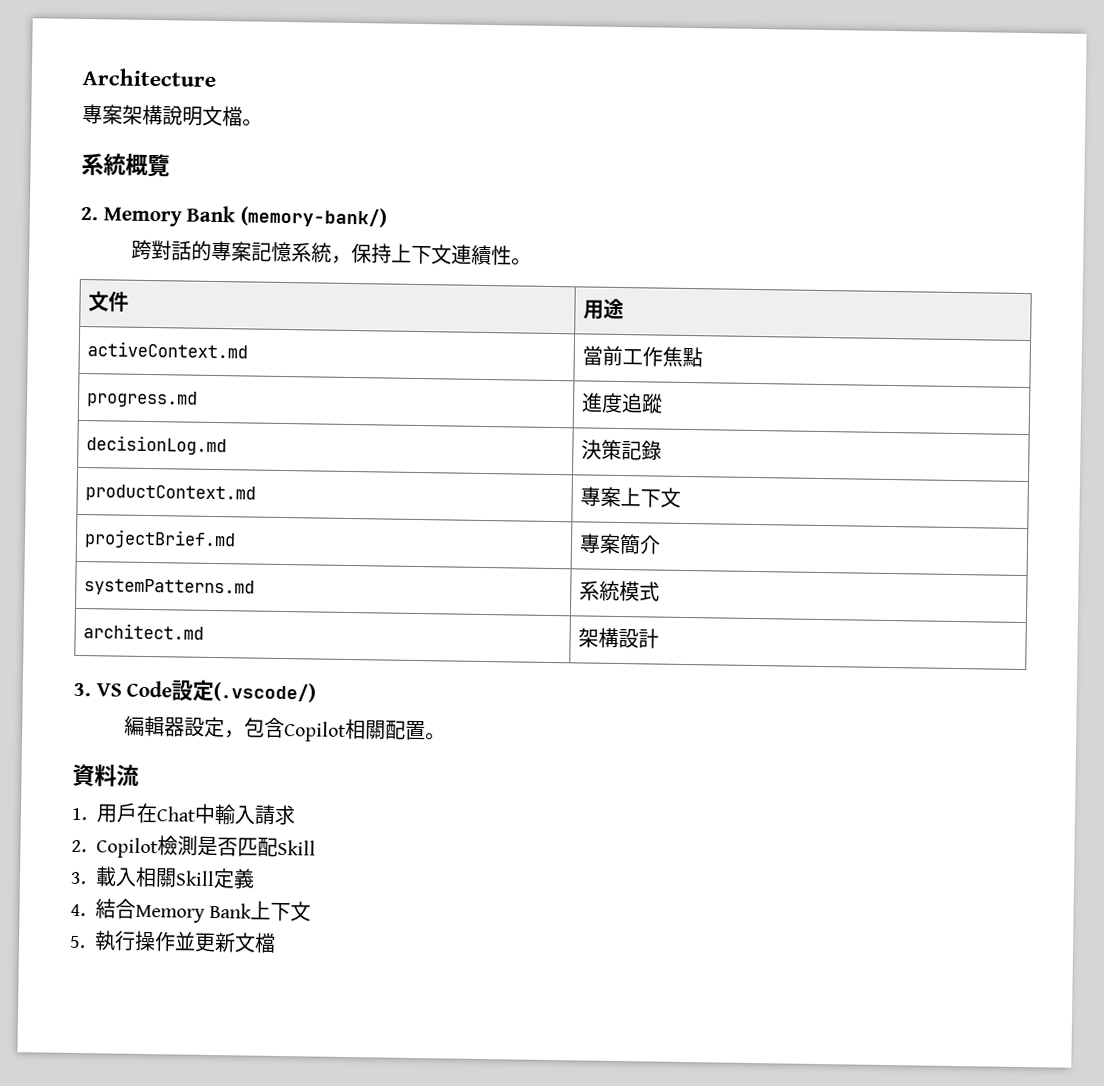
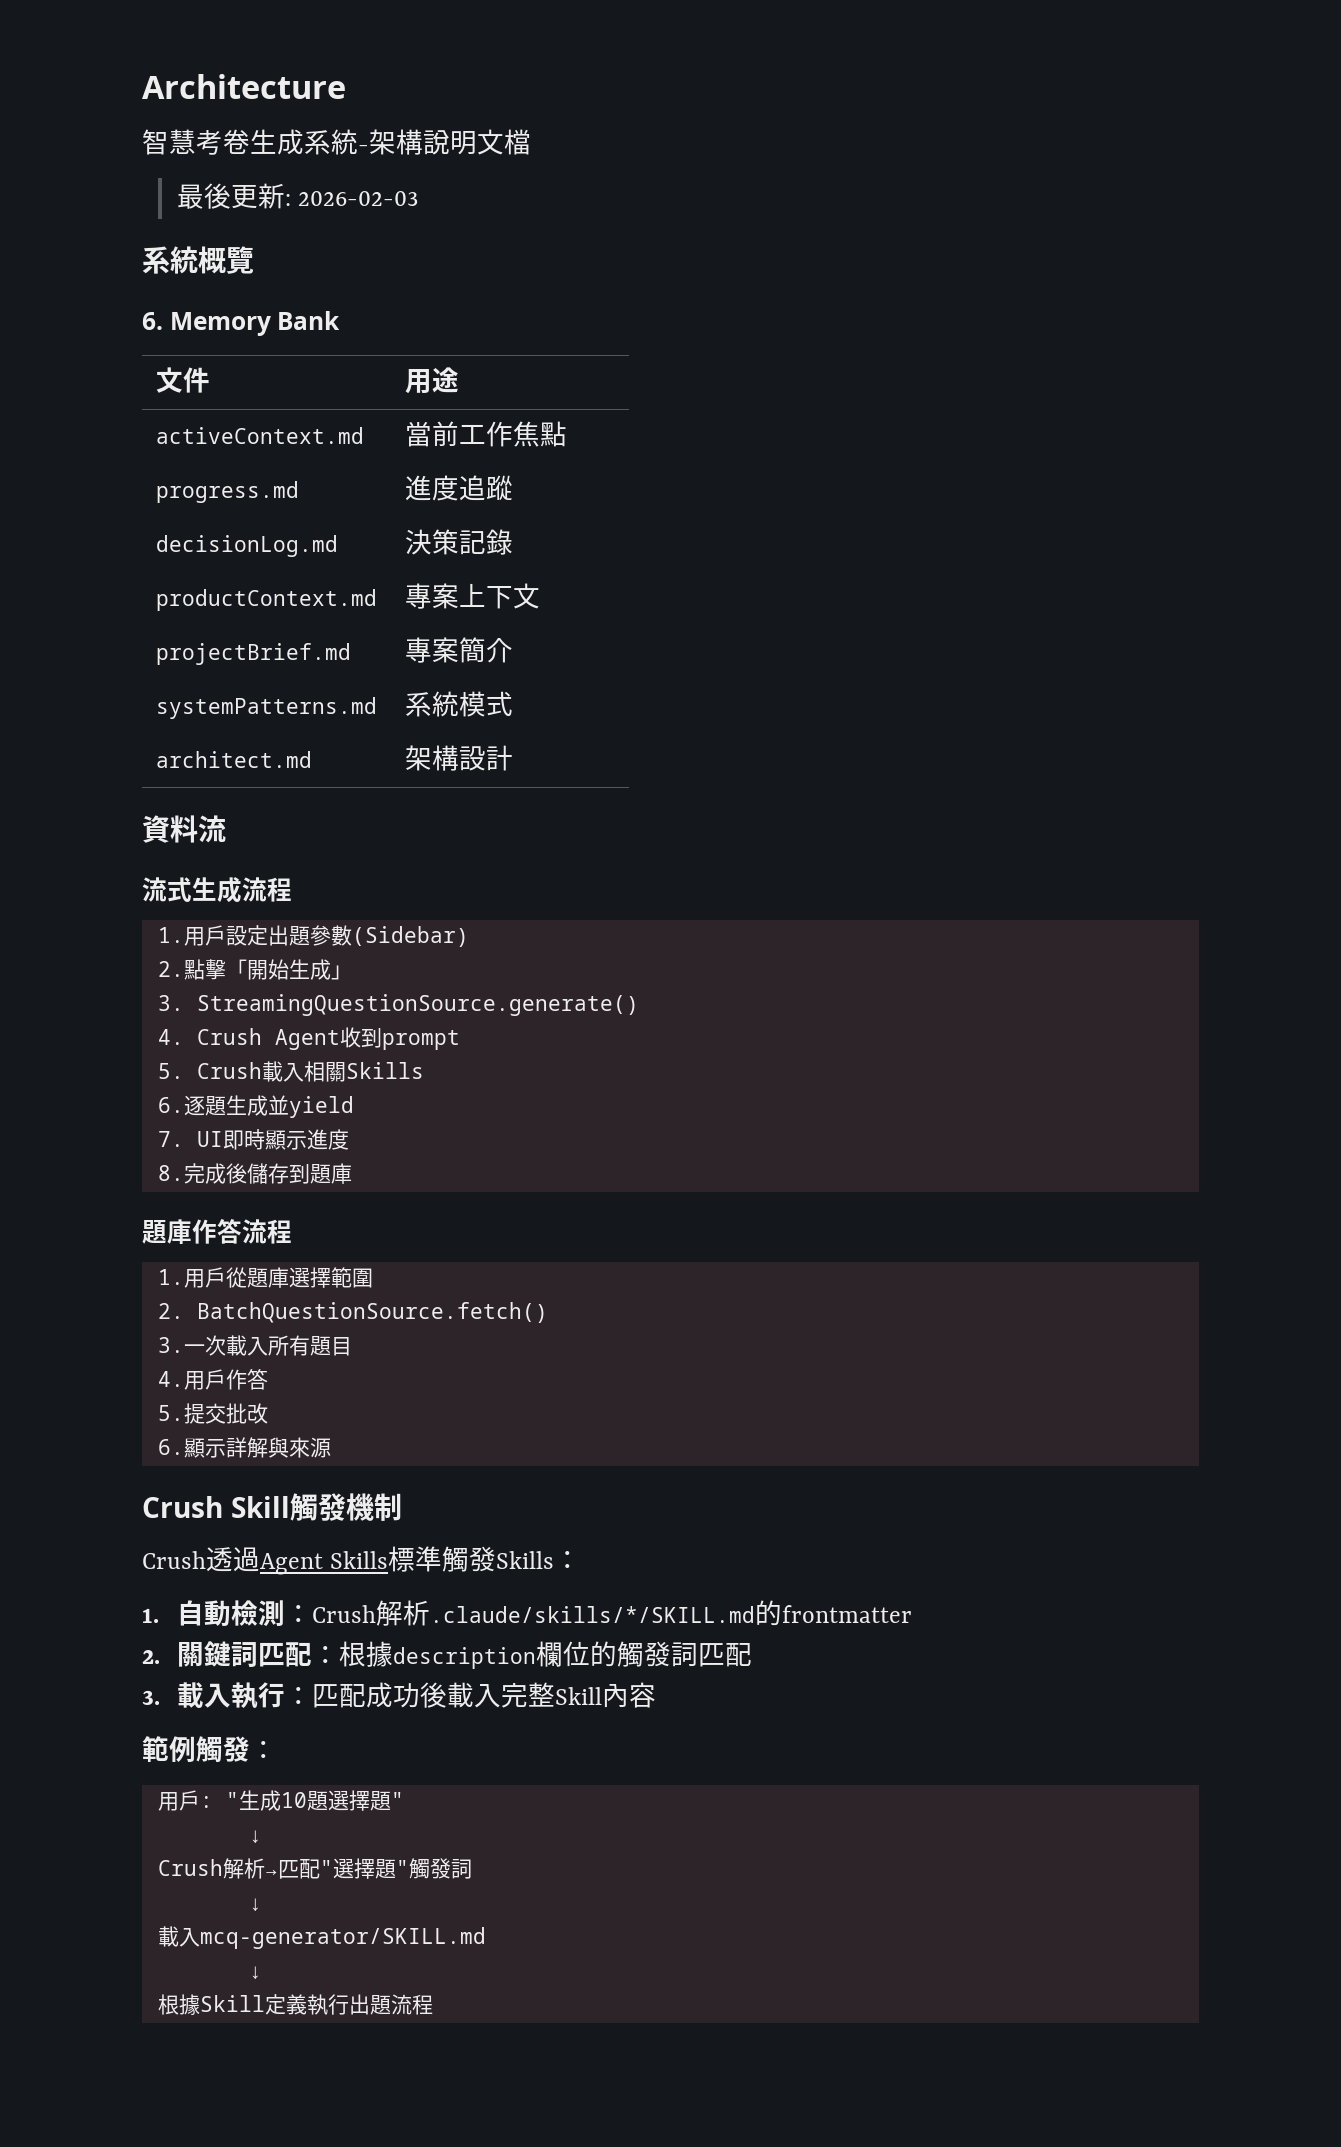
- 專案架構說明文檔。
+ 智慧考卷生成系統-架構說明文檔
+ 最後更新: 2026-02-03
- 2. Memory Bank (memory-bank/)
- 跨對話的專案記憶系統，保持上下文連續性。
+ 6. Memory Bank
- 3. VS Code設定(.vscode/)
- 編輯器設定，包含Copilot相關配置。
- 1.用戶在Chat中輸入請求
- 2. Copilot檢測是否匹配Skill
- 3.載入相關Skill定義
- 4.結合Memory Bank上下文
- 5.執行操作並更新文檔
+ 流式生成流程
+ 1.用戶設定出題參數(Sidebar)
+ 2.點擊「開始生成」
+ 3. StreamingQuestionSource.generate()
+ 4. Crush Agent收到prompt
+ 5. Crush載入相關Skills
+ 6.逐題生成並yield
+ 7. UI即時顯示進度
+ 8.完成後儲存到題庫
+ 題庫作答流程
+ 1.用戶從題庫選擇範圍
+ 2. BatchQuestionSource.fetch()
+ 3.一次載入所有題目
+ 4.用戶作答
+ 5.提交批改
+ 6.顯示詳解與來源
+ Crush Skill觸發機制
+ Crush透過Agent Skills標準觸發Skills：
+ 1.自動檢測：Crush解析.claude/skills/*/SKILL.md的frontmatter
+ 2.關鍵詞匹配：根據description欄位的觸發詞匹配
+ 3.載入執行：匹配成功後載入完整Skill內容
+ 範例觸發：
+ 用戶: "生成10題選擇題"
+ ↓
+ Crush解析→匹配"選擇題"觸發詞
+ ↓
+ 載入mcq-generator/SKILL.md
+ ↓
+ 根據Skill定義執行出題流程

